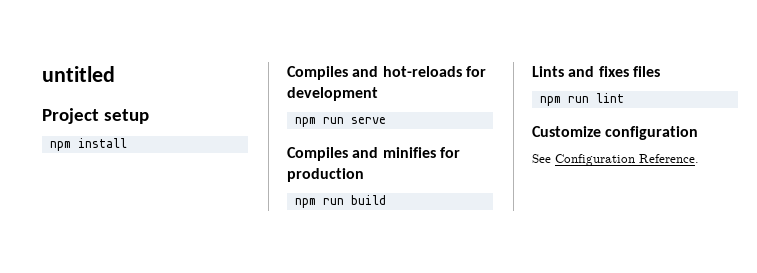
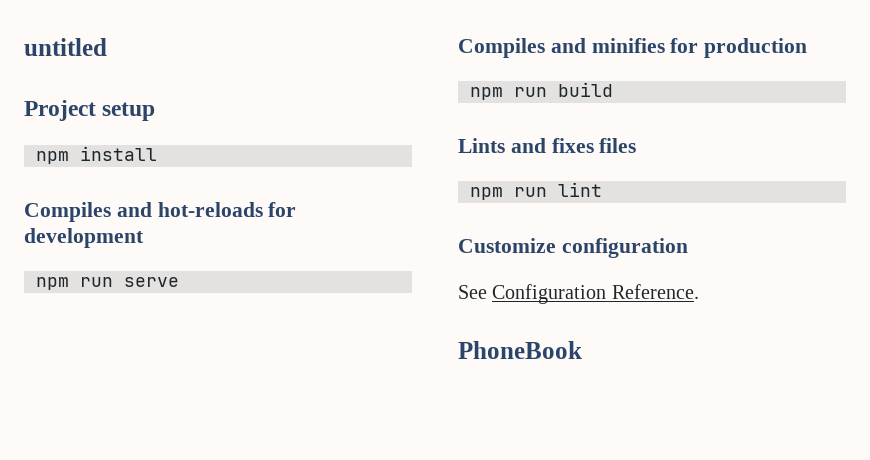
+ PhoneBook

